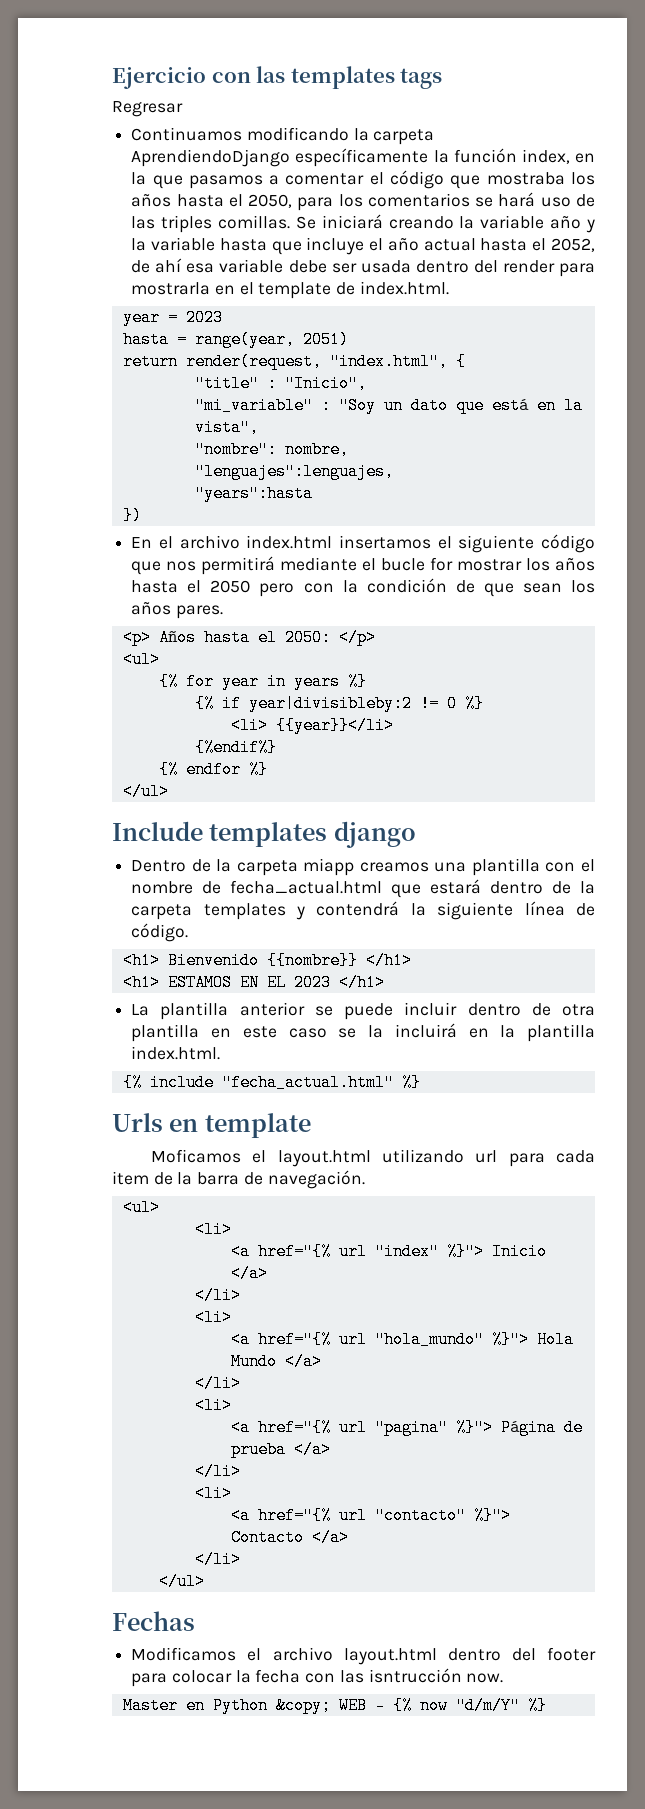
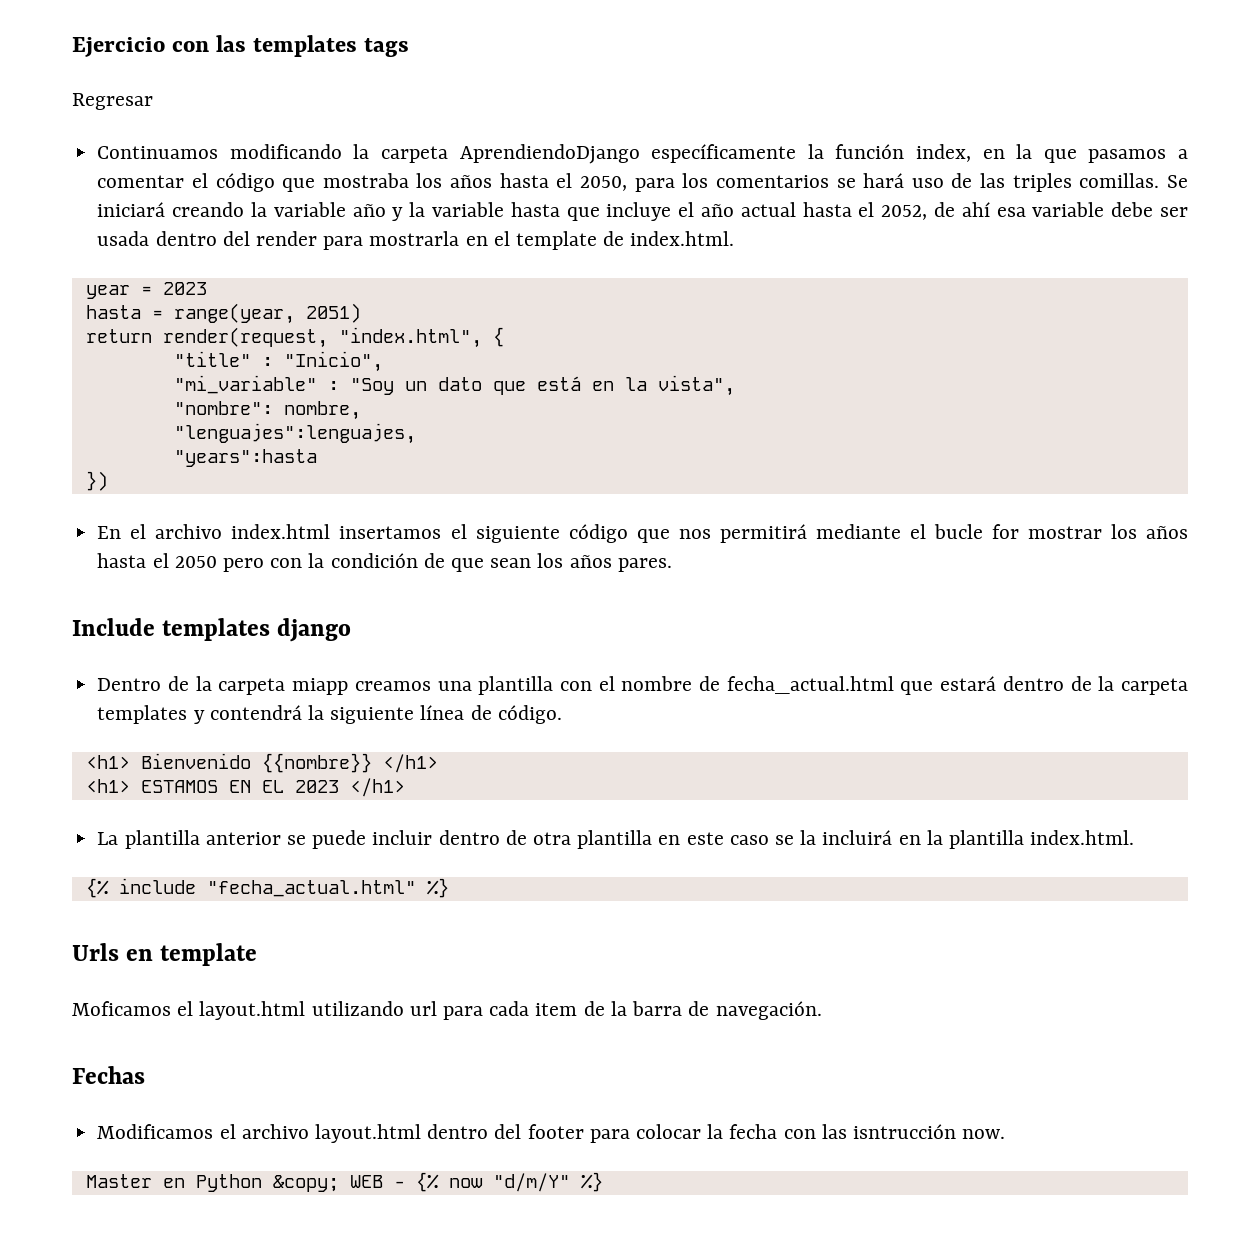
- <p> Años hasta el 2050: </p>
- <ul>
- {% for year in years %}
- {% if year|divisibleby:2 != 0 %}
- <li> {{year}}</li>
- {%endif%}
- {% endfor %}
- </ul>
  Moficamos el layout.html utilizando url para cada item de la barra de navegación.
- <ul>
- <li>
- <a href="{% url "index" %}"> Inicio </a>
- </li>
- <li>
- <a href="{% url "hola_mundo" %}"> Hola Mundo </a>
- </li>
- <li>
- <a href="{% url "pagina" %}"> Página de prueba </a>
- </li>
- <li>
- <a href="{% url "contacto" %}"> Contacto </a>
- </li>
- </ul>

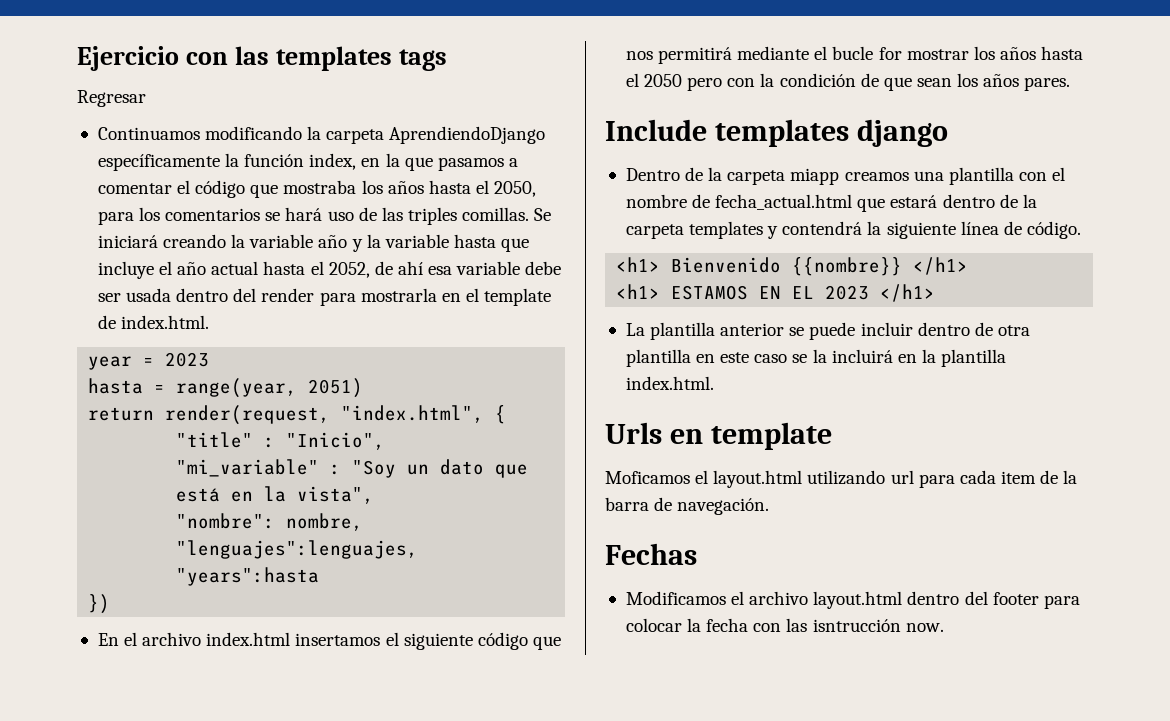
- {% include "fecha_actual.html" %}
- Master en Python &copy; WEB - {% now "d/m/Y" %}

